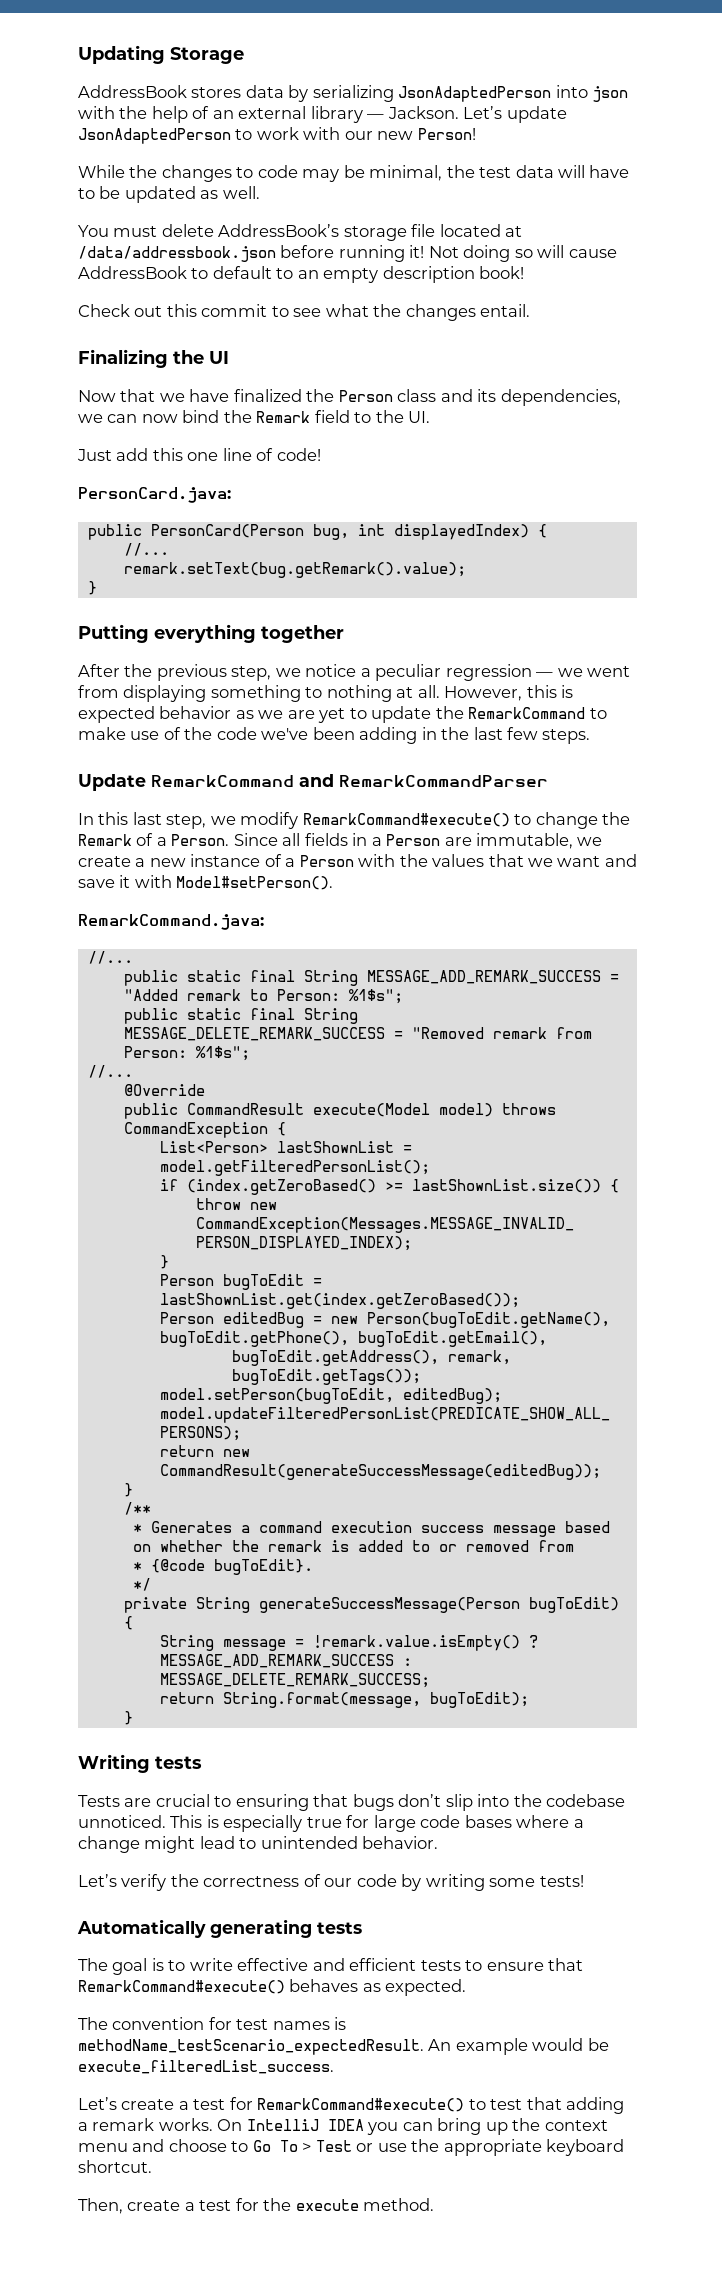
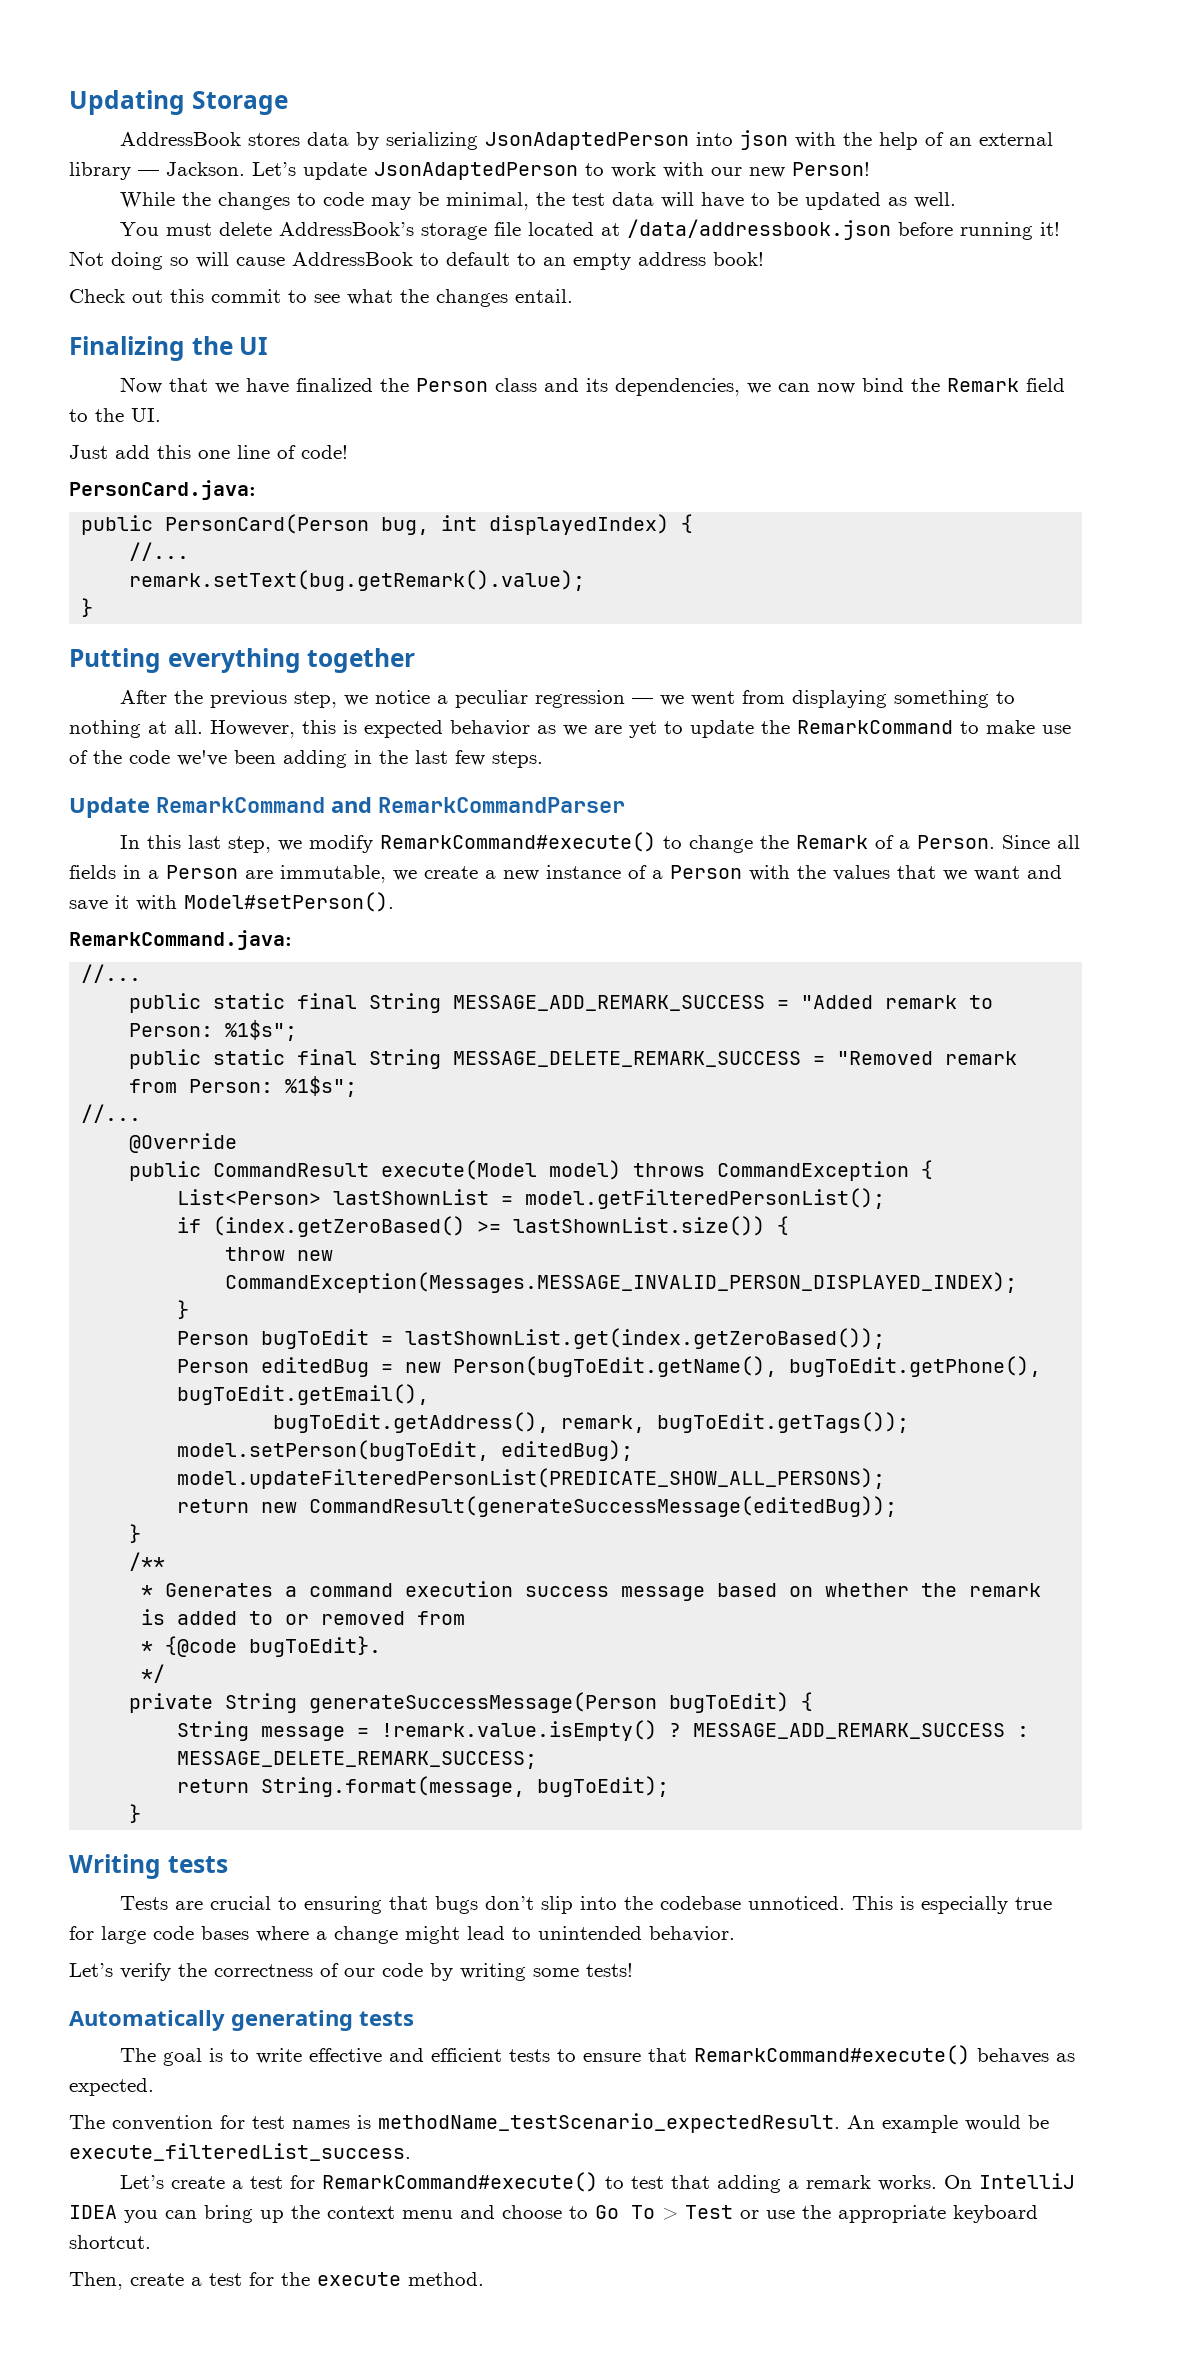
- Not doing so will cause AddressBook to default to an empty description book!
+ Not doing so will cause AddressBook to default to an empty address book!

